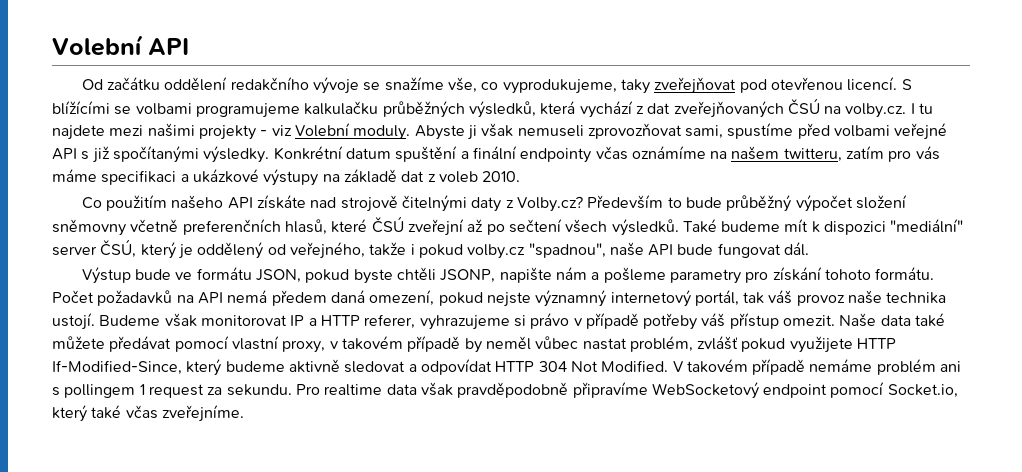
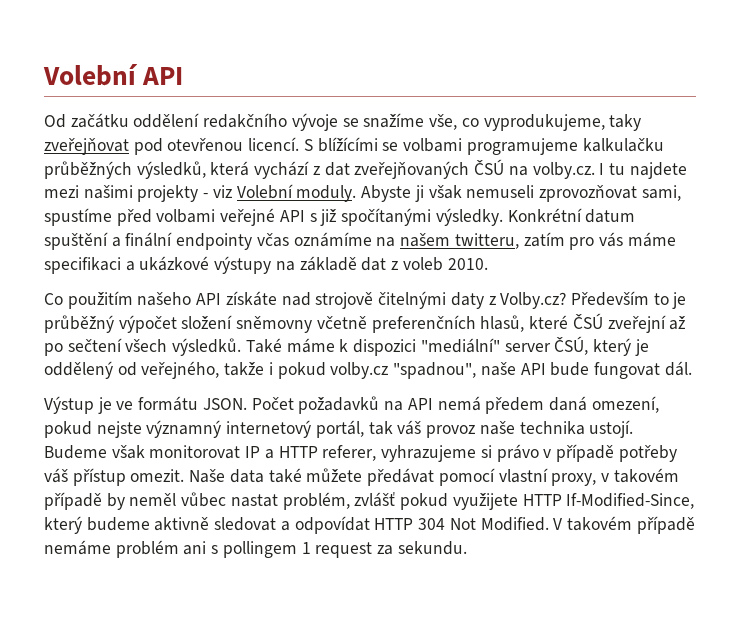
- Především to bude průběžný výpočet složení sněmovny včetně preferenčních hlasů, které ČSÚ zveřejní až po sečtení všech výsledků.
+ Především to je průběžný výpočet složení sněmovny včetně preferenčních hlasů, které ČSÚ zveřejní až po sečtení všech výsledků.
- Také budeme mít k dispozici "mediální" server ČSÚ, který je oddělený od veřejného, takže i pokud volby.cz "spadnou", naše API bude fungovat dál.
+ Také máme k dispozici "mediální" server ČSÚ, který je oddělený od veřejného, takže i pokud volby.cz "spadnou", naše API bude fungovat dál.
- Výstup bude ve formátu JSON, pokud byste chtěli JSONP, napište nám a pošleme parametry pro získání tohoto formátu.
+ Výstup je ve formátu JSON.
- Pro realtime data však pravděpodobně připravíme WebSocketový endpoint pomocí Socket.io, který také včas zveřejníme.

